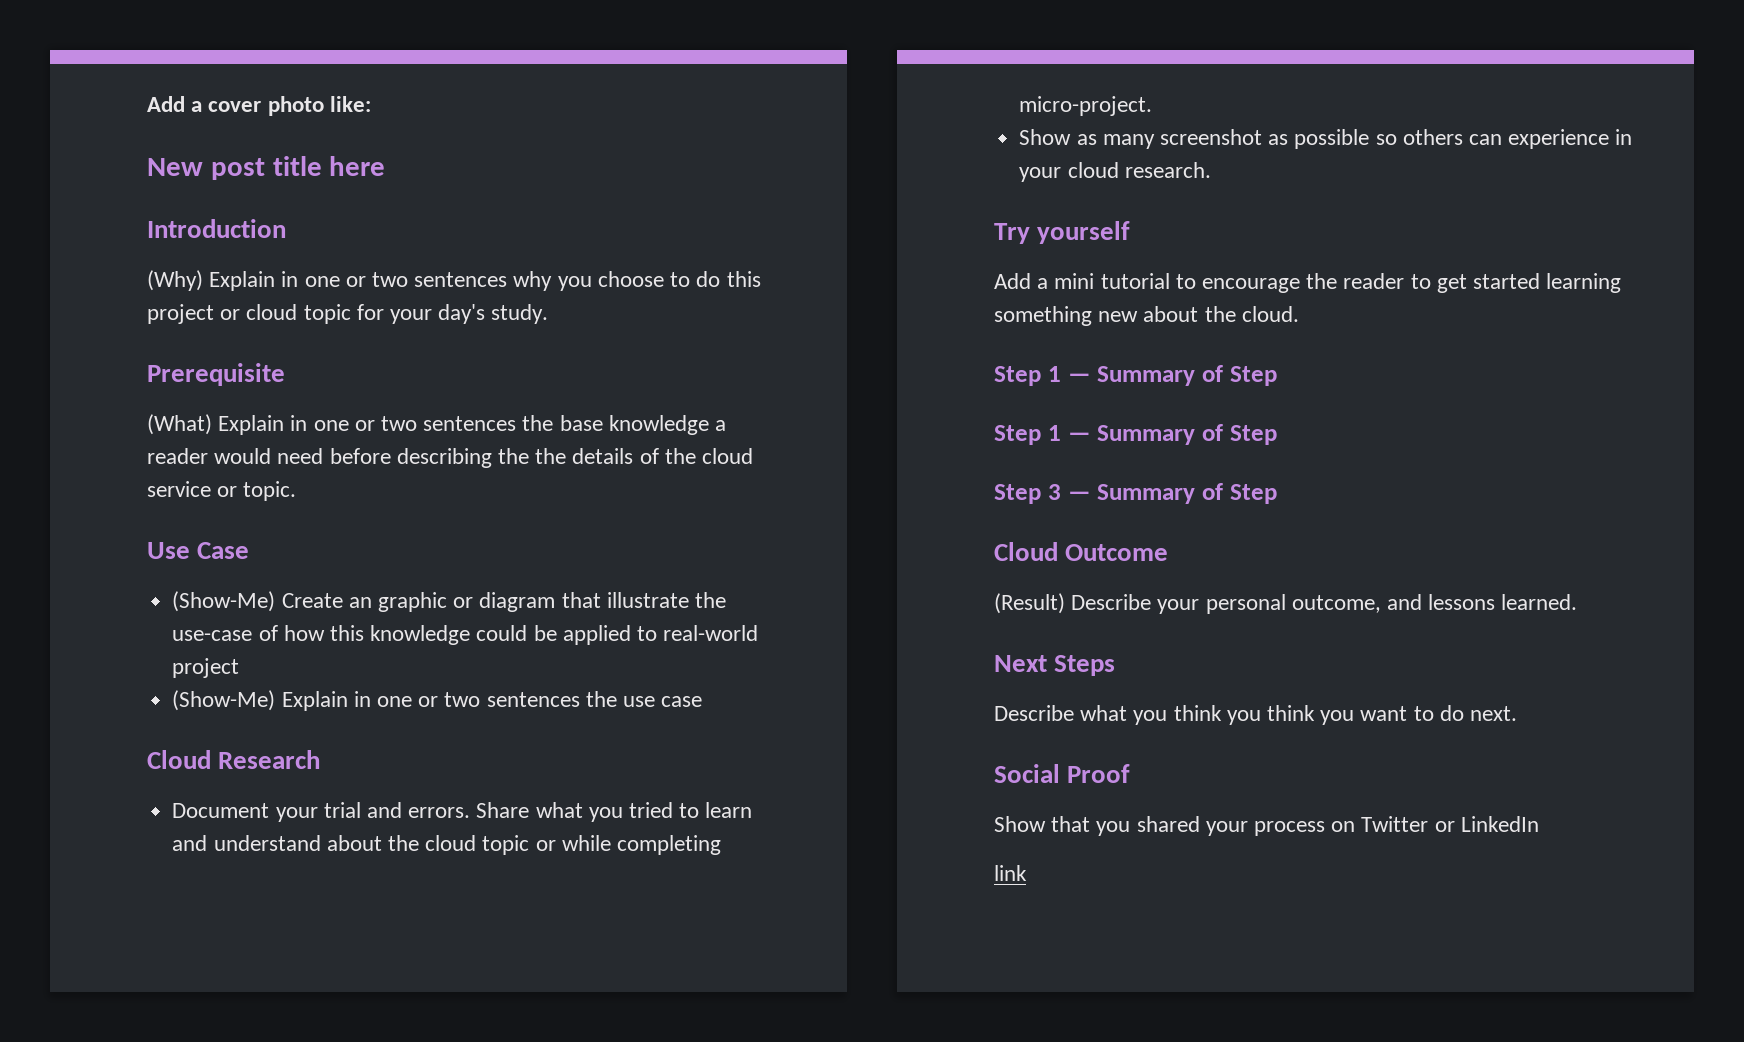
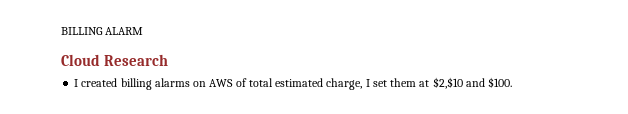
- Add a cover photo like:
- New post title here
- Introduction
- (Why) Explain in one or two sentences why you choose to do this project or cloud topic for your day's study.
- Prerequisite
- (What) Explain in one or two sentences the base knowledge a reader would need before describing the the details of the cloud service or topic.
- Use Case
- (Show-Me) Create an graphic or diagram that illustrate the use-case of how this knowledge could be applied to real-world project
- (Show-Me) Explain in one or two sentences the use case
+ BILLING ALARM
  Cloud Research
- Document your trial and errors. Share what you tried to learn and understand about the cloud topic or while completing micro-project.
- Show as many screenshot as possible so others can experience in your cloud research.
- Try yourself
- Add a mini tutorial to encourage the reader to get started learning something new about the cloud.
- Step 1 — Summary of Step
- Step 1 — Summary of Step
- Step 3 — Summary of Step
- Cloud Outcome
- (Result) Describe your personal outcome, and lessons learned.
- Next Steps
- Describe what you think you think you want to do next.
- Social Proof
- Show that you shared your process on Twitter or LinkedIn
- link
+ I created billing alarms on AWS of total estimated charge, I set them at $2,$10 and $100.

